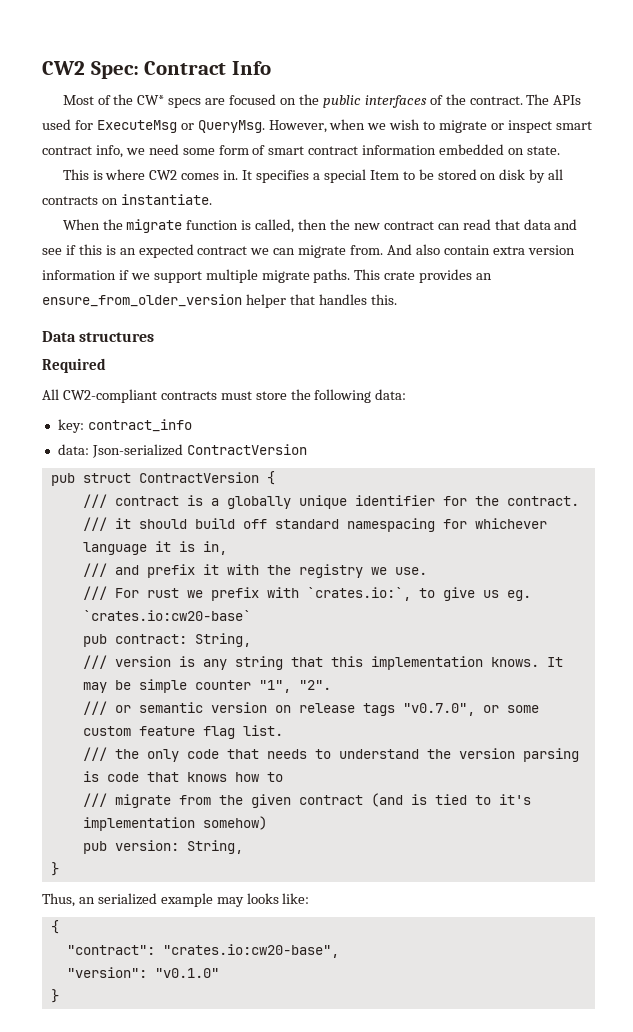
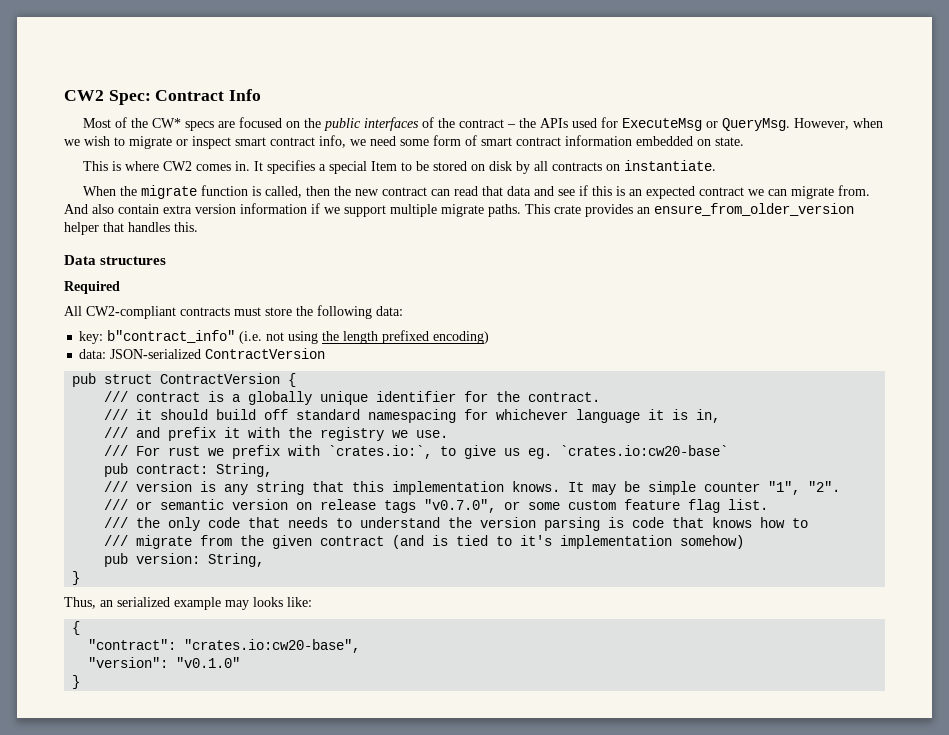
- Most of the CW* specs are focused on the public interfaces of the contract. The APIs used for ExecuteMsg or QueryMsg.
+ Most of the CW* specs are focused on the public interfaces of the contract – the APIs used for ExecuteMsg or QueryMsg.
- key: contract_info
- data: Json-serialized ContractVersion
+ key: b"contract_info" (i.e. not using the length prefixed encoding)
+ data: JSON-serialized ContractVersion

